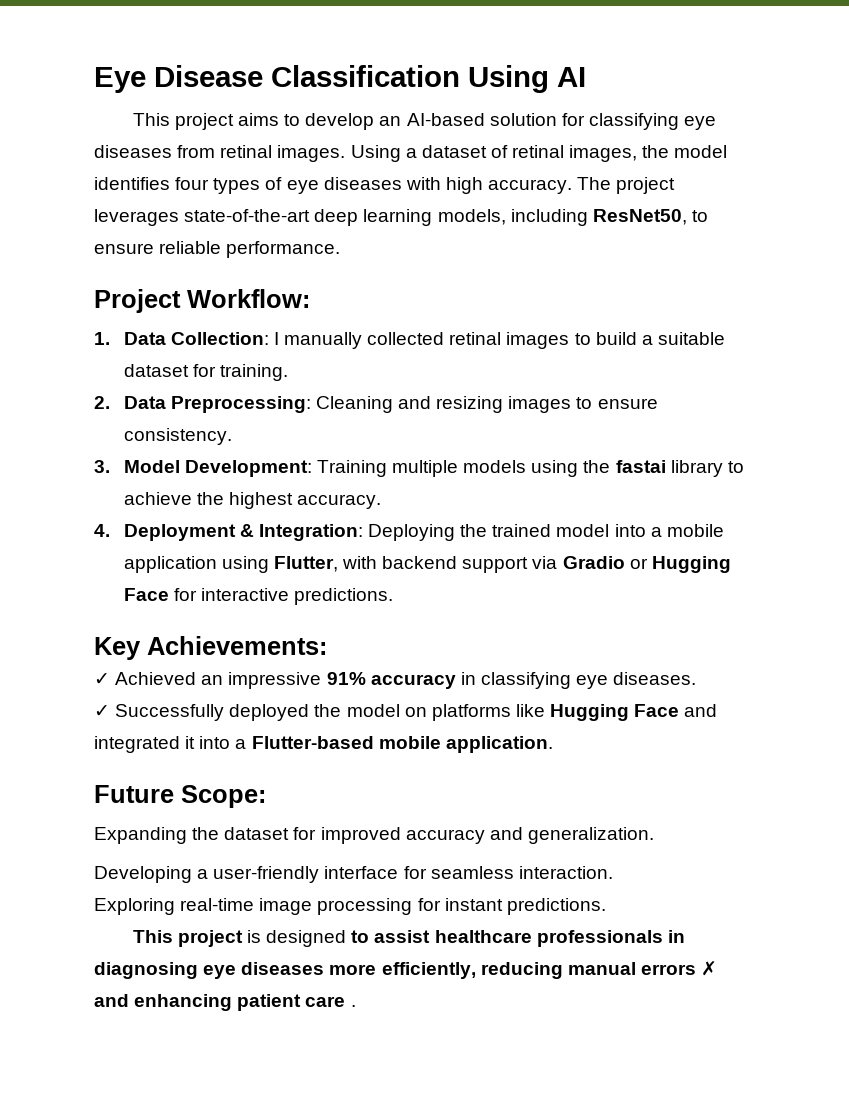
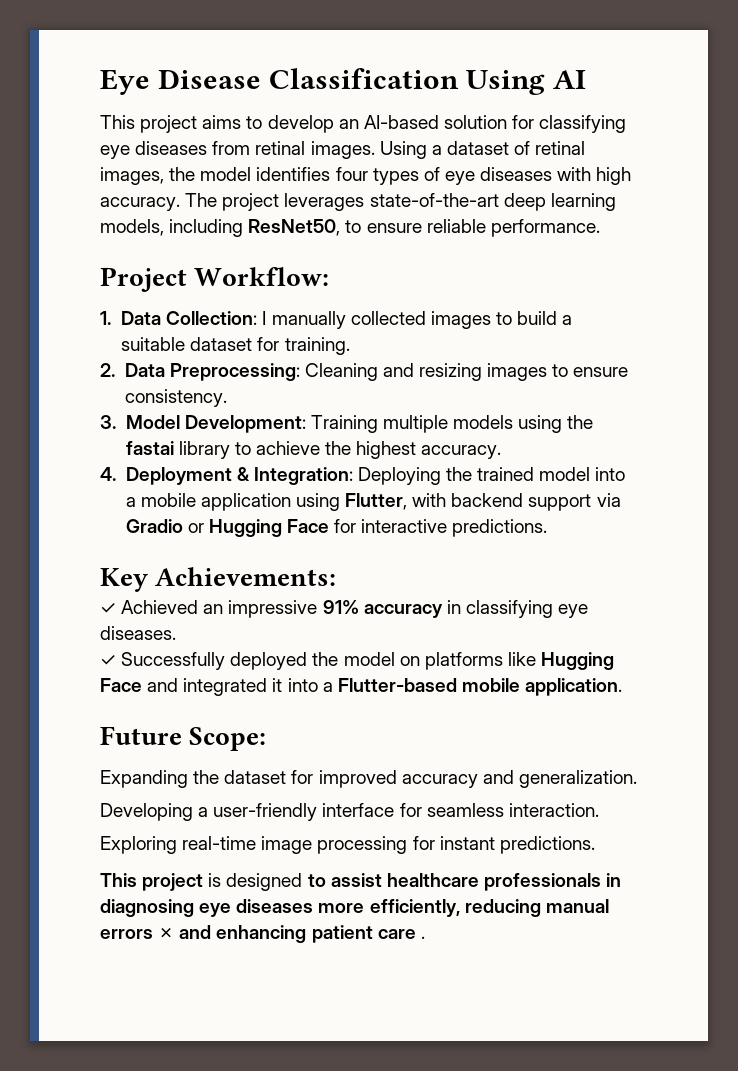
- 1. Data Collection: I manually collected retinal images to build a suitable dataset for training.
+ 1. Data Collection: I manually collected images to build a suitable dataset for training.

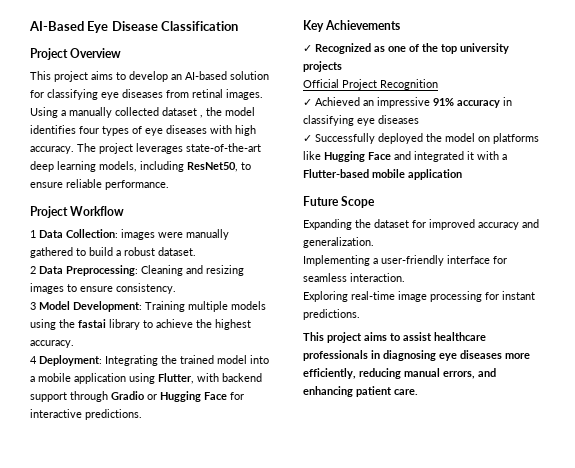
- Eye Disease Classification Using AI
+ AI-Based Eye Disease Classification
+ Project Overview
- Using a dataset of retinal images, the model identifies four types of eye diseases with high accuracy.
+ Using a manually collected dataset , the model identifies four types of eye diseases with high accuracy.
- Project Workflow:
- 1. Data Collection: I manually collected images to build a suitable dataset for training.
- 2. Data Preprocessing: Cleaning and resizing images to ensure consistency.
+ Project Workflow
+ 1 Data Collection: images were manually gathered to build a robust dataset.
+ 2 Data Preprocessing: Cleaning and resizing images to ensure consistency.
- 3. Model Development: Training multiple models using the fastai library to achieve the highest accuracy.
+ 3 Model Development: Training multiple models using the fastai library to achieve the highest accuracy.
- 4. Deployment & Integration: Deploying the trained model into a mobile application using Flutter, with backend support via Gradio or Hugging Face for interactive predictions.
+ 4 Deployment: Integrating the trained model into a mobile application using Flutter, with backend support through Gradio or Hugging Face for interactive predictions.
- Key Achievements:
+ Key Achievements
+ ✓ Recognized as one of the top university projects
+ Official Project Recognition
- ✓ Achieved an impressive 91% accuracy in classifying eye diseases.
+ ✓ Achieved an impressive 91% accuracy in classifying eye diseases
- ✓ Successfully deployed the model on platforms like Hugging Face and integrated it into a Flutter-based mobile application.
+ ✓ Successfully deployed the model on platforms like Hugging Face and integrated it with a Flutter-based mobile application
- Future Scope:
+ Future Scope
- Developing a user-friendly interface for seamless interaction.
+ Implementing a user-friendly interface for seamless interaction.
- This project is designed to assist healthcare professionals in diagnosing eye diseases more efficiently, reducing manual errors ✗ and enhancing patient care .
+ This project aims to assist healthcare professionals in diagnosing eye diseases more efficiently, reducing manual errors, and enhancing patient care.

